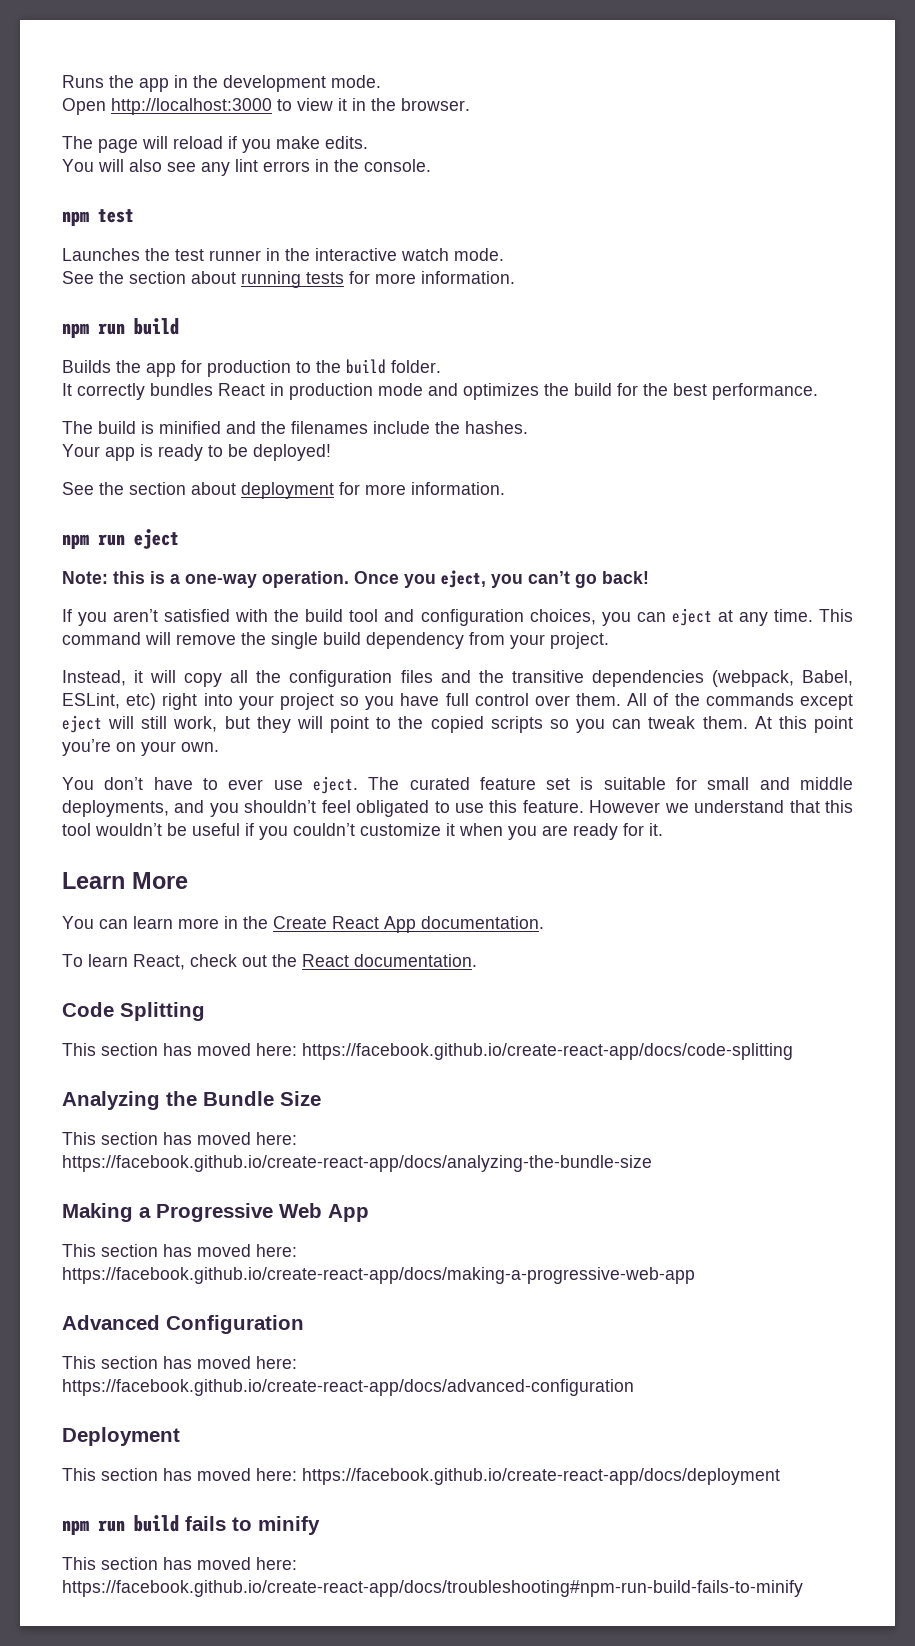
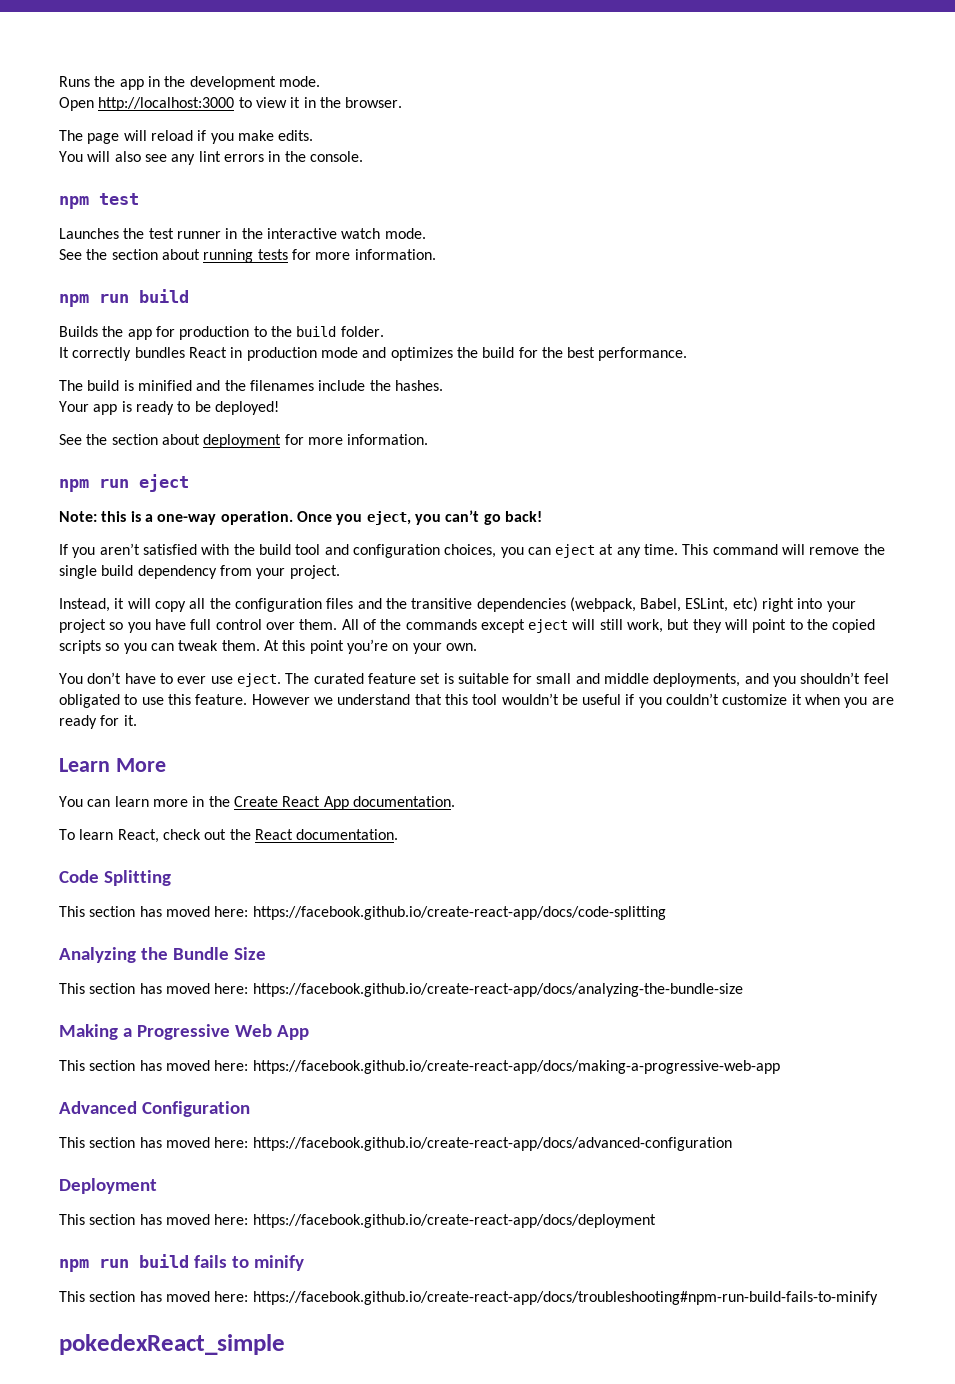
+ pokedexReact_simple

